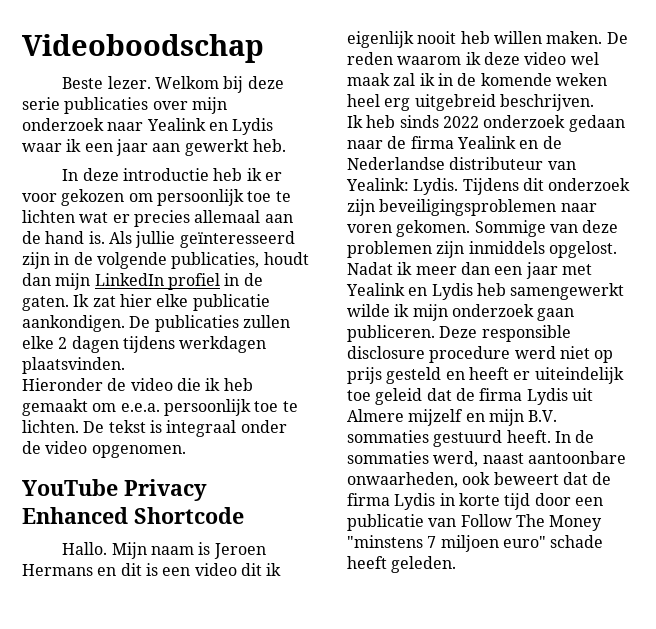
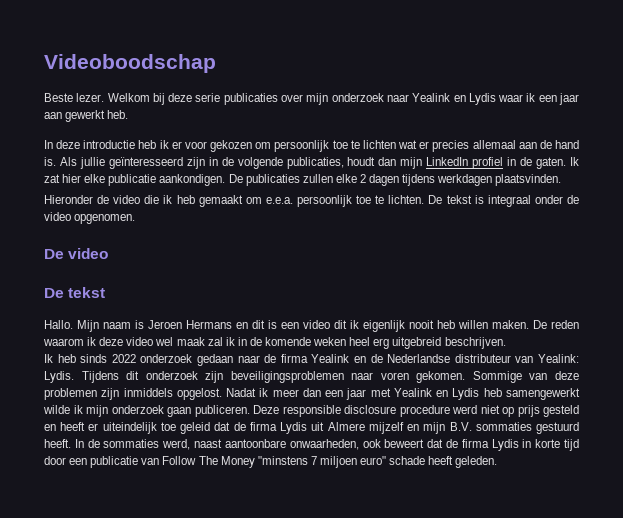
- YouTube Privacy Enhanced Shortcode
+ De video
+ De tekst

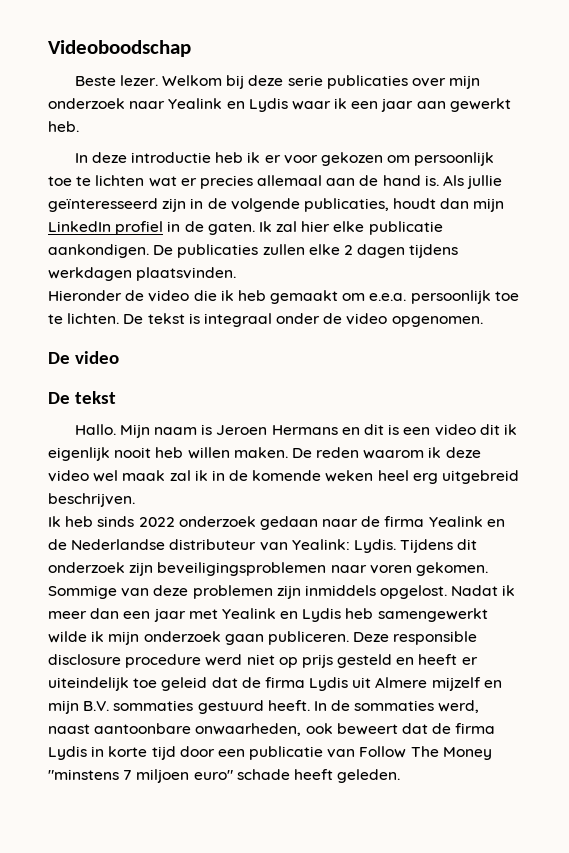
- Ik zat hier elke publicatie aankondigen.
+ Ik zal hier elke publicatie aankondigen.

